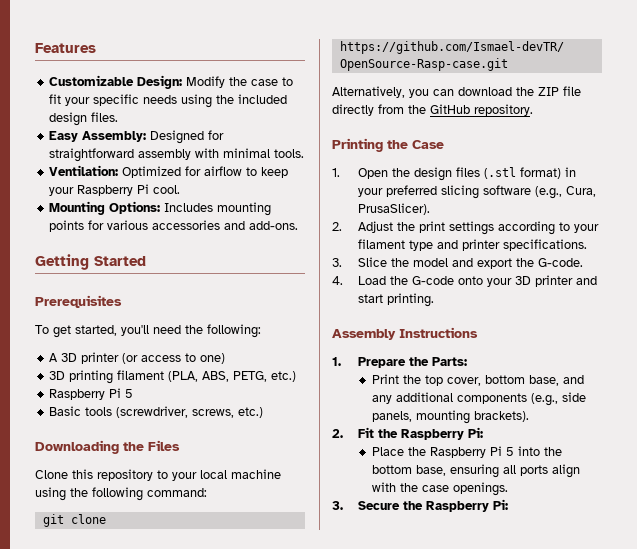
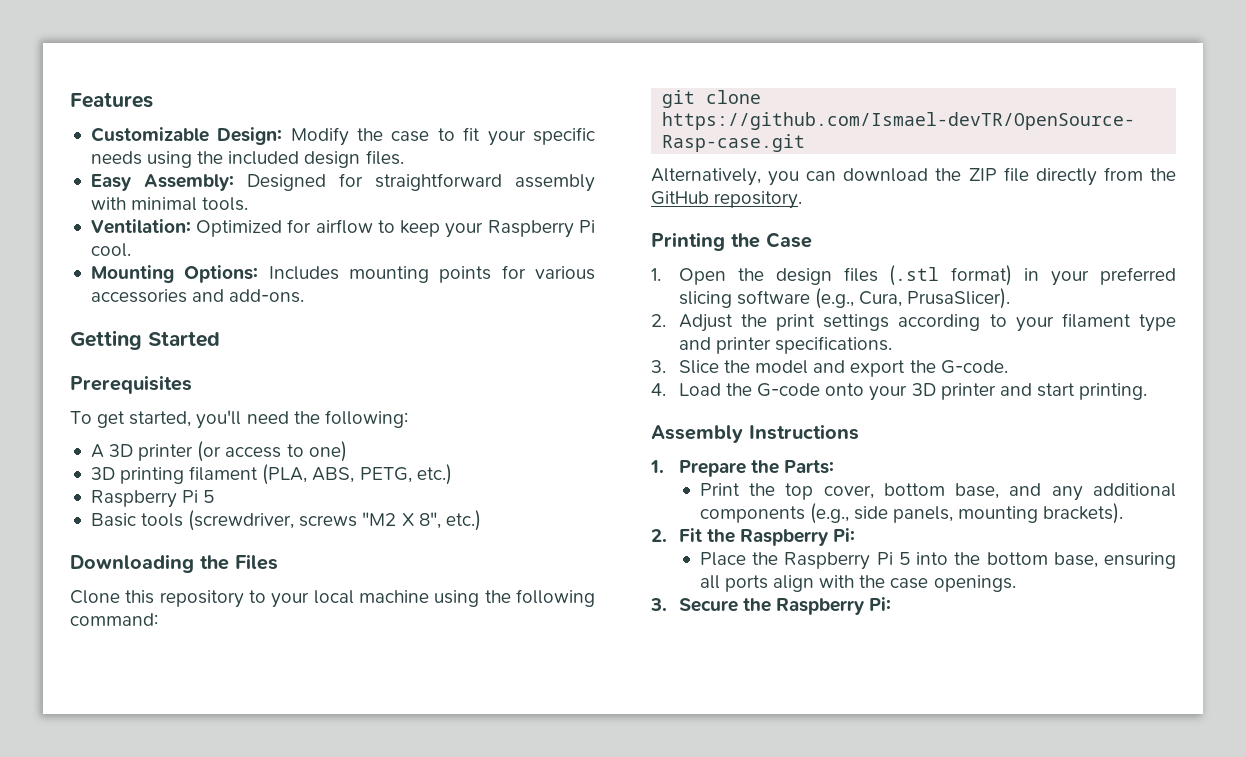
- Basic tools (screwdriver, screws, etc.)
+ Basic tools (screwdriver, screws "M2 X 8", etc.)

